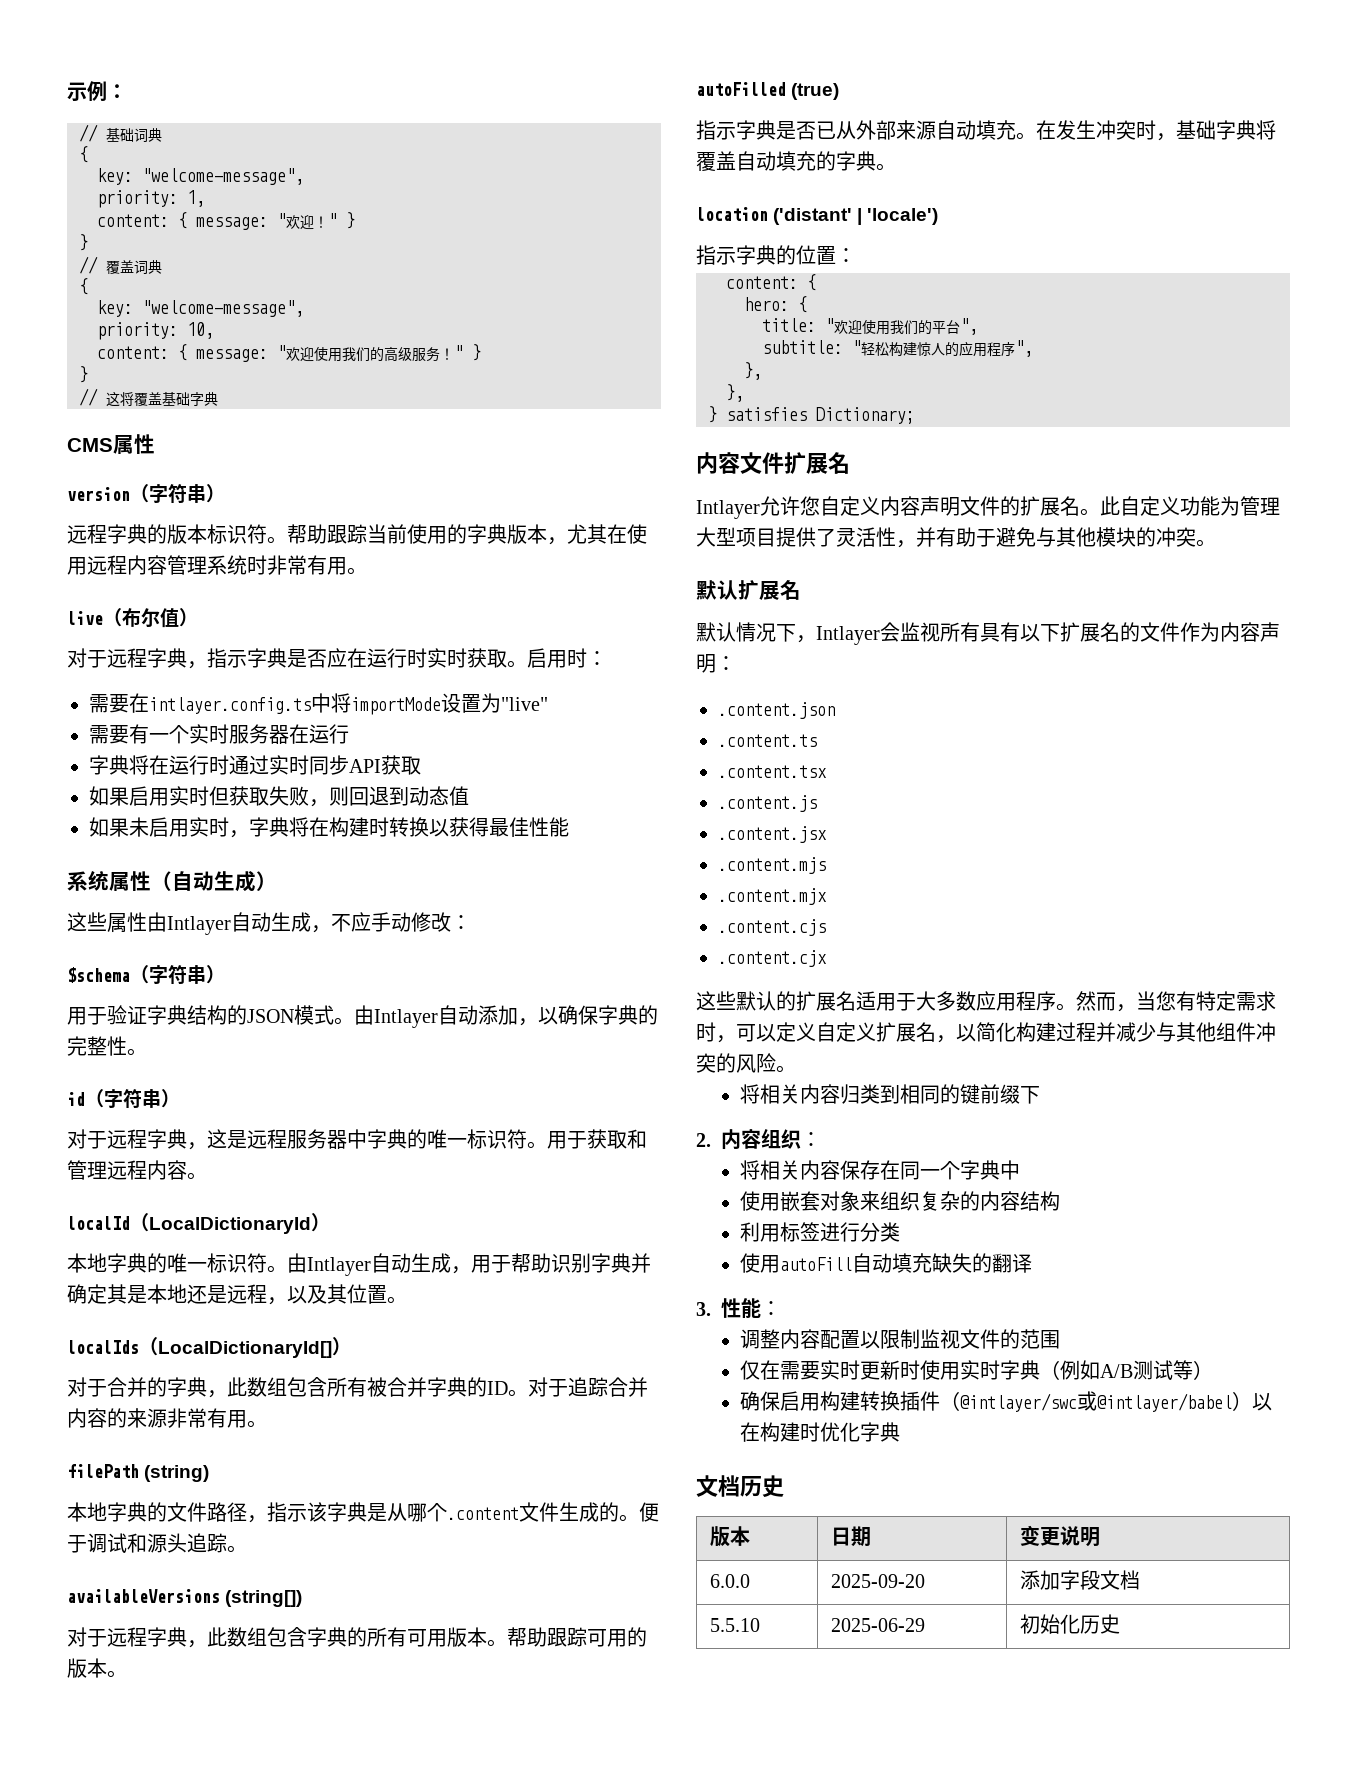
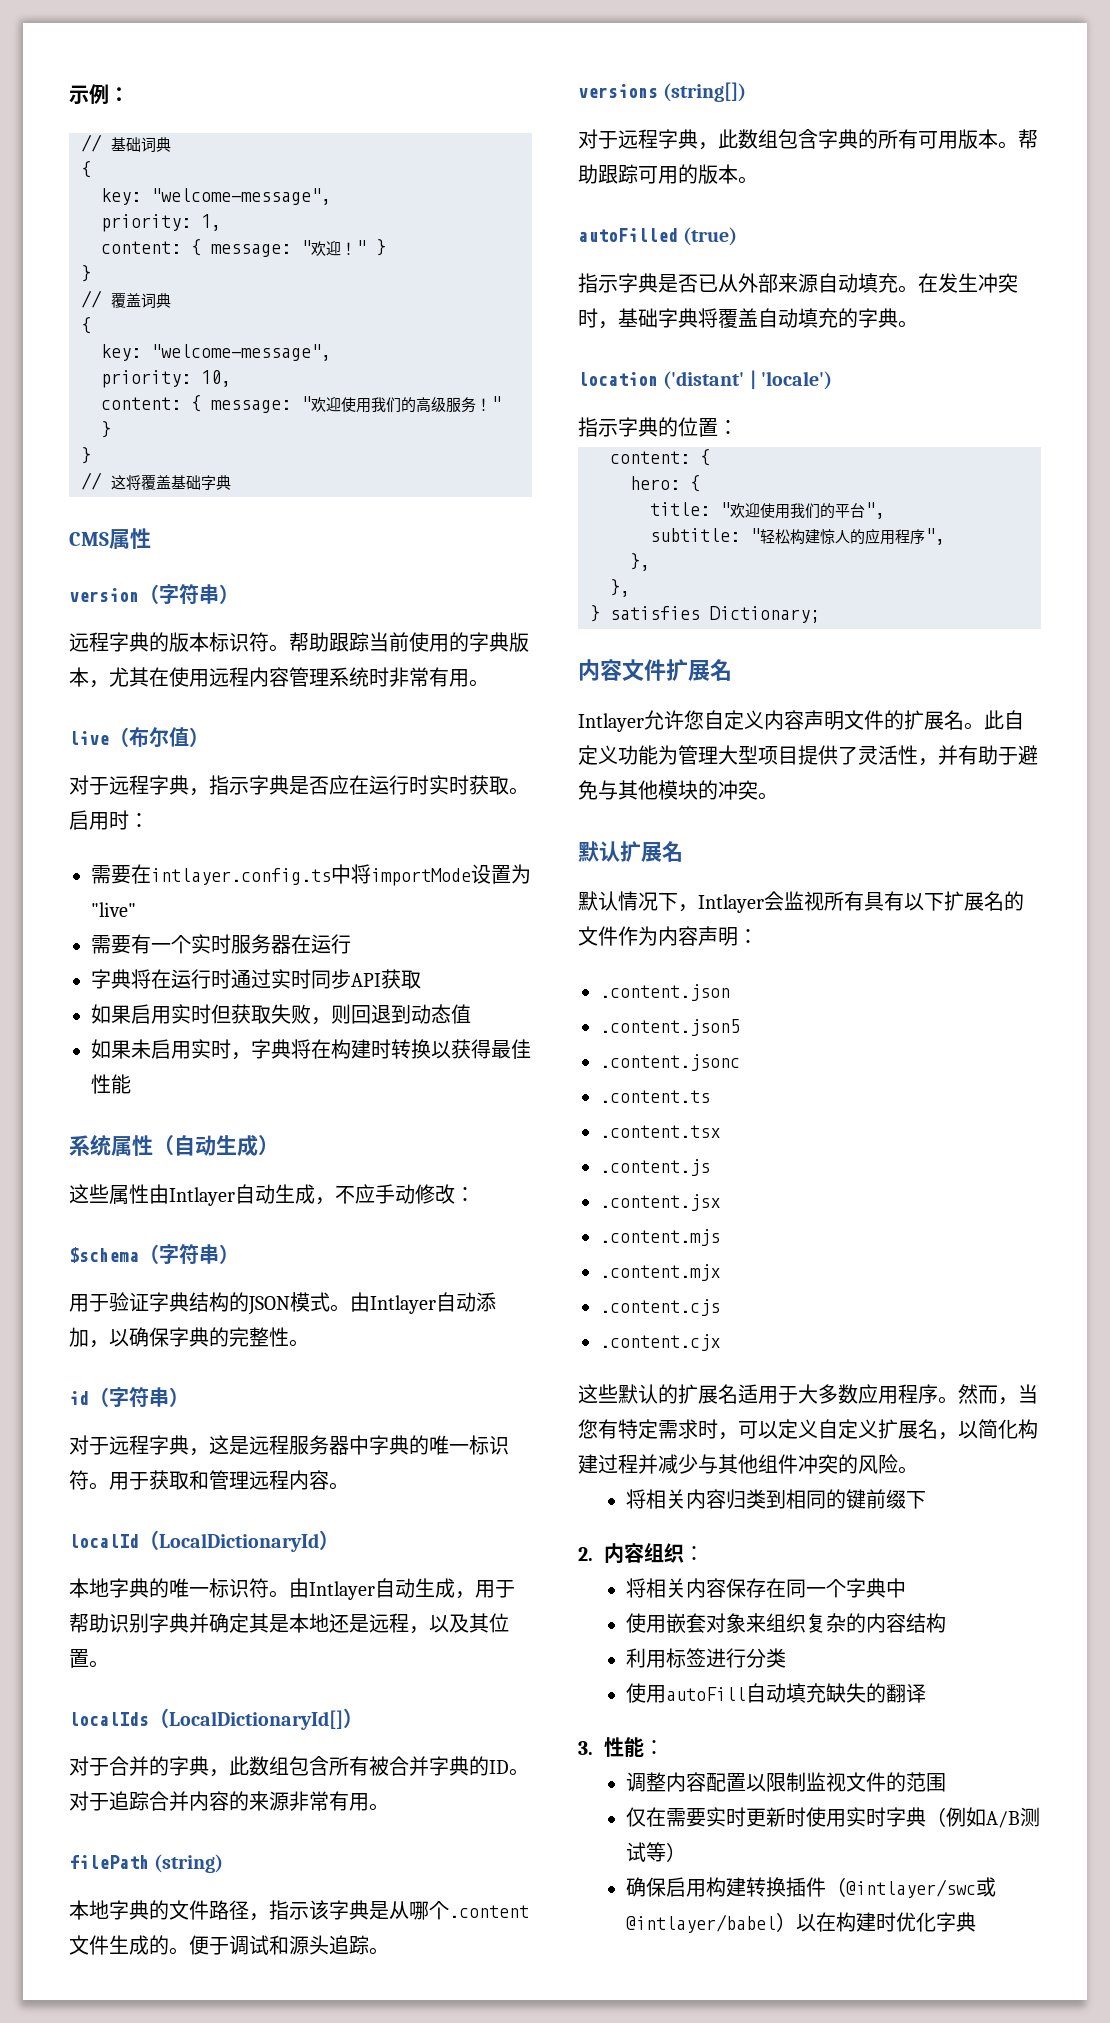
- availableVersions (string[])
+ versions (string[])
+ .content.json5
+ .content.jsonc
- 文档历史
- 版本 | 日期 | 变更说明
- 6.0.0 | 2025-09-20 | 添加字段文档
- 5.5.10 | 2025-06-29 | 初始化历史

